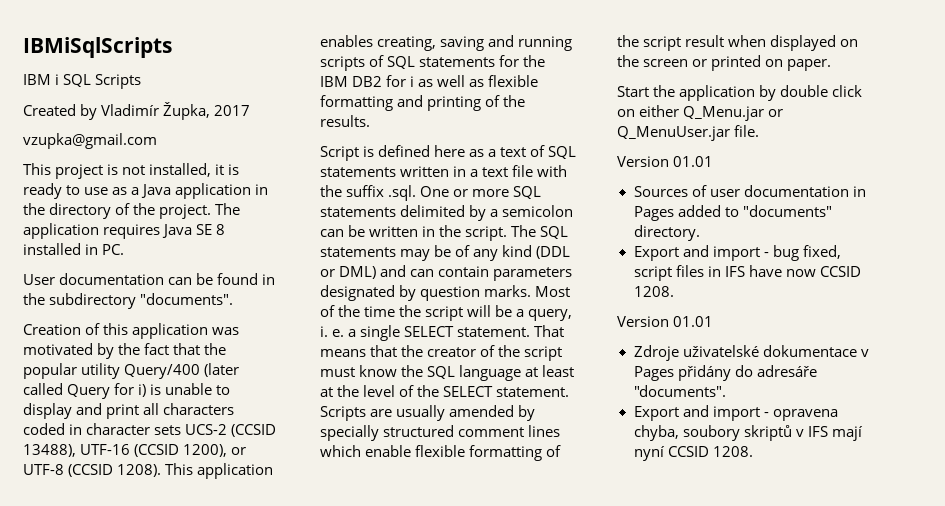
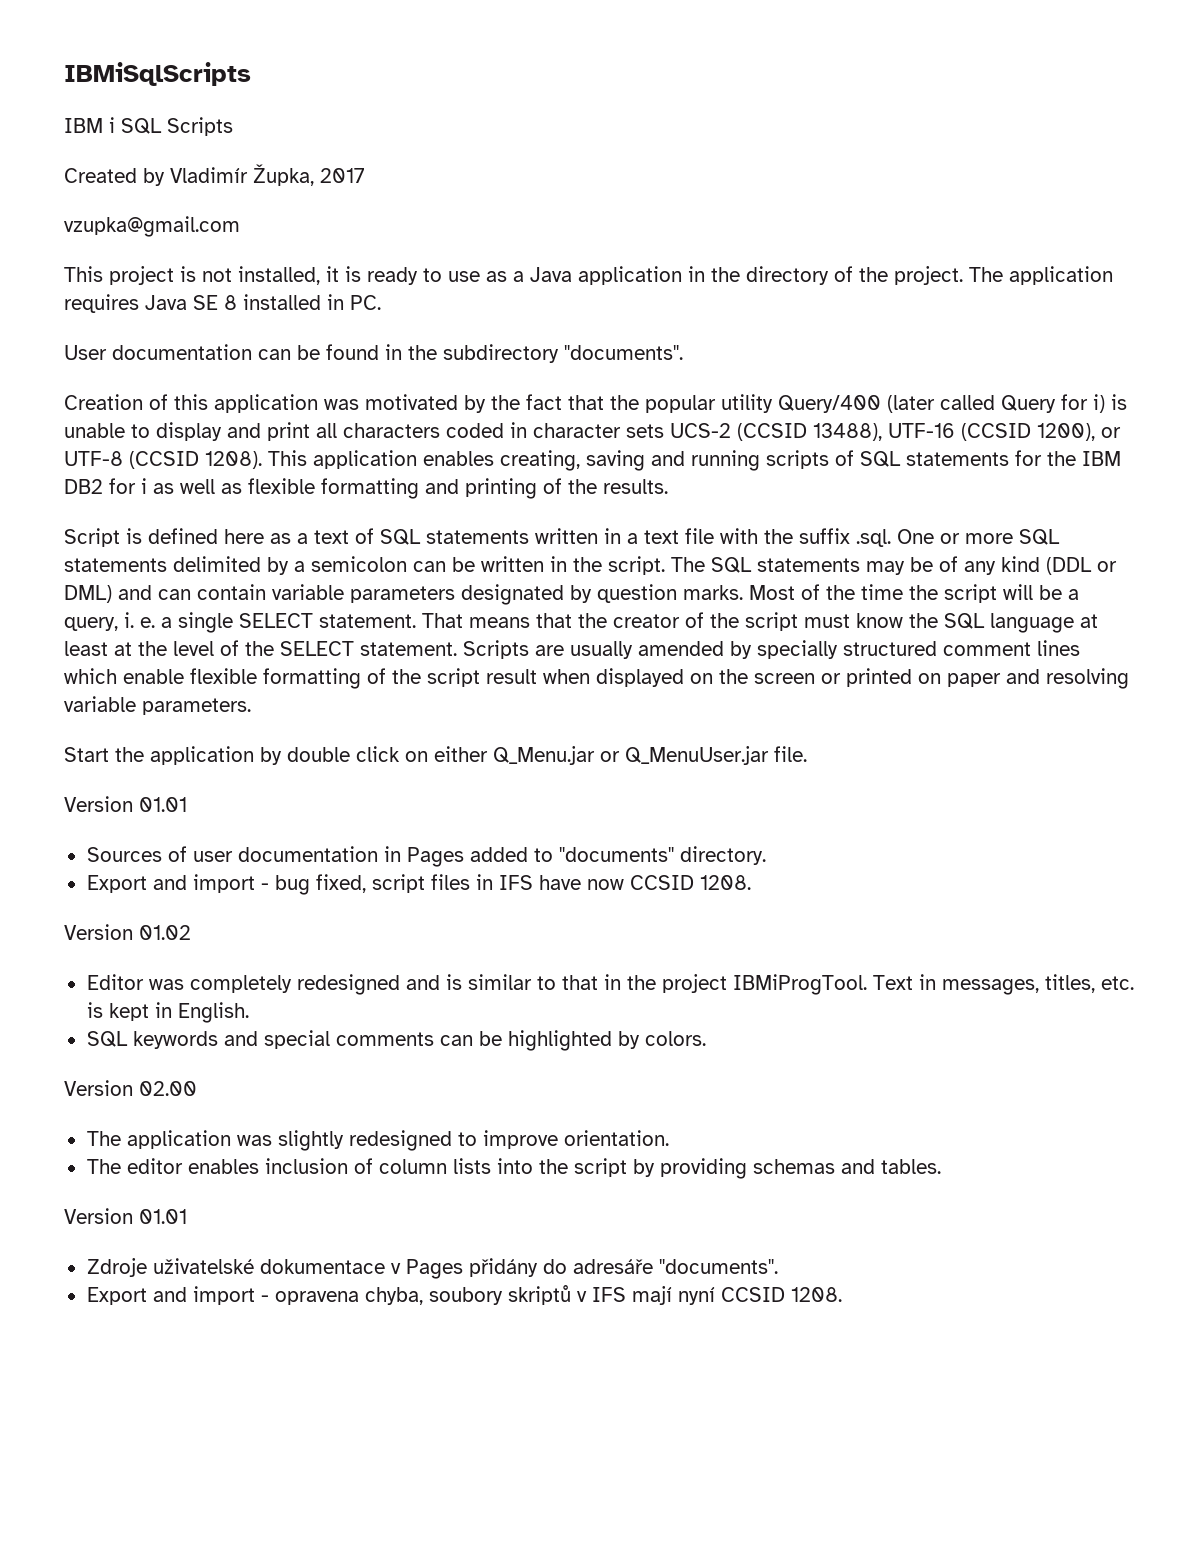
- The SQL statements may be of any kind (DDL or DML) and can contain parameters designated by question marks.
+ The SQL statements may be of any kind (DDL or DML) and can contain variable parameters designated by question marks.
- Scripts are usually amended by specially structured comment lines which enable flexible formatting of the script result when displayed on the screen or printed on paper.
+ Scripts are usually amended by specially structured comment lines which enable flexible formatting of the script result when displayed on the screen or printed on paper and resolving variable parameters.
+ Version 01.02
+ Editor was completely redesigned and is similar to that in the project IBMiProgTool. Text in messages, titles, etc. is kept in English.
+ SQL keywords and special comments can be highlighted by colors.
+ Version 02.00
+ The application was slightly redesigned to improve orientation.
+ The editor enables inclusion of column lists into the script by providing schemas and tables.

